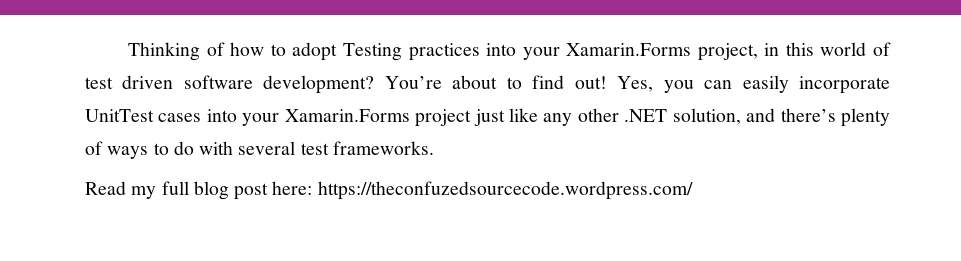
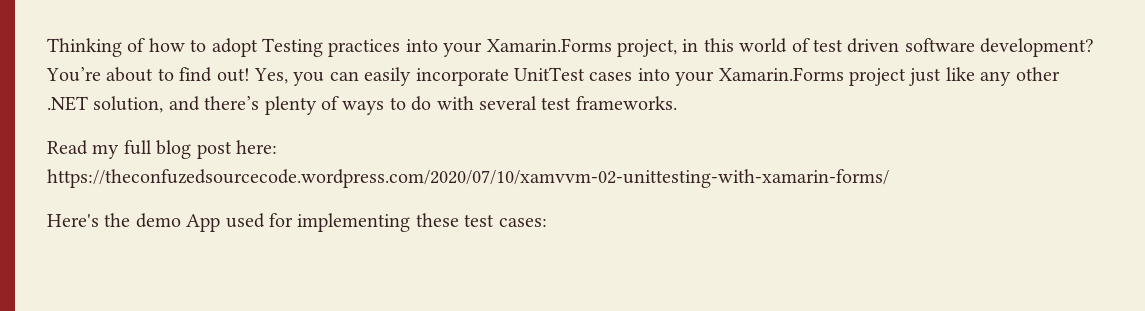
- Read my full blog post here: https://theconfuzedsourcecode.wordpress.com/
+ Read my full blog post here: https://theconfuzedsourcecode.wordpress.com/2020/07/10/xamvvm-02-unittesting-with-xamarin-forms/
+ Here's the demo App used for implementing these test cases:

